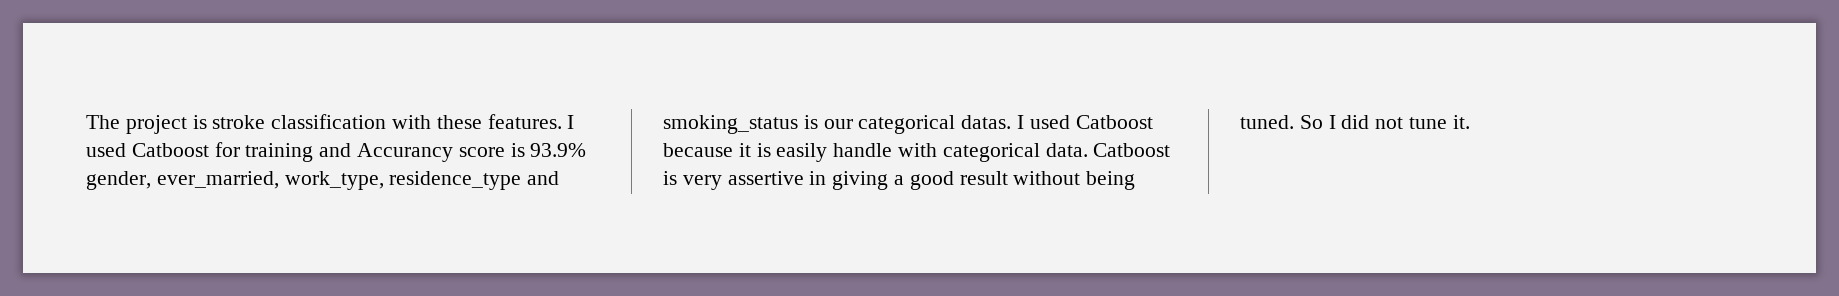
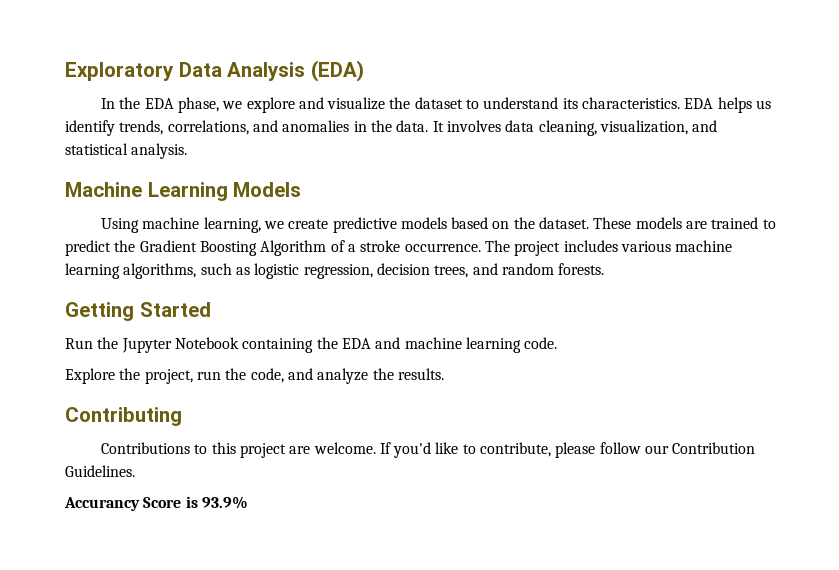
- The project is stroke classification with these features. I used Catboost for training and Accurancy score is 93.9% gender, ever_married, work_type, residence_type and smoking_status is our categorical datas. I used Catboost because it is easily handle with categorical data. Catboost is very assertive in giving a good result without being tuned. So I did not tune it.
+ Exploratory Data Analysis (EDA)
+ In the EDA phase, we explore and visualize the dataset to understand its characteristics. EDA helps us identify trends, correlations, and anomalies in the data. It involves data cleaning, visualization, and statistical analysis.
+ Machine Learning Models
+ Using machine learning, we create predictive models based on the dataset. These models are trained to predict the Gradient Boosting Algorithm of a stroke occurrence. The project includes various machine learning algorithms, such as logistic regression, decision trees, and random forests.
+ Getting Started
+ Run the Jupyter Notebook containing the EDA and machine learning code.
+ Explore the project, run the code, and analyze the results.
+ Contributing
+ Contributions to this project are welcome. If you'd like to contribute, please follow our Contribution Guidelines.
+ Accurancy Score is 93.9%

